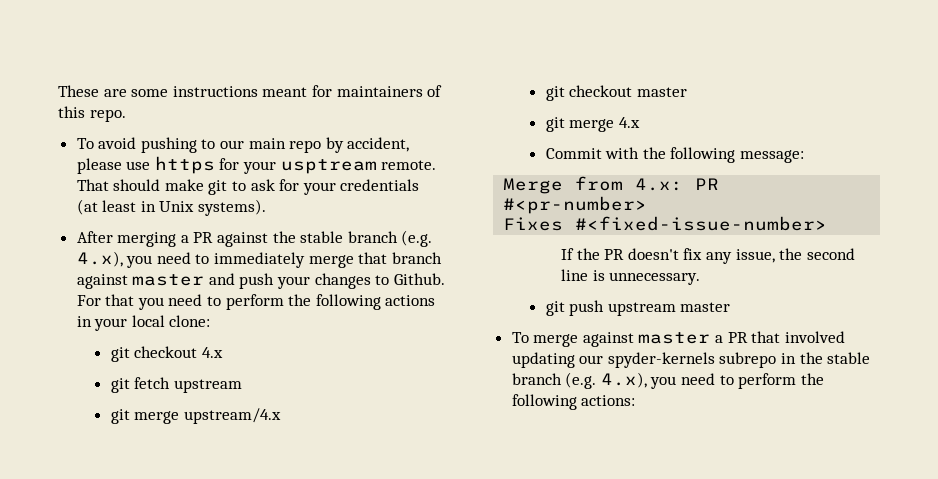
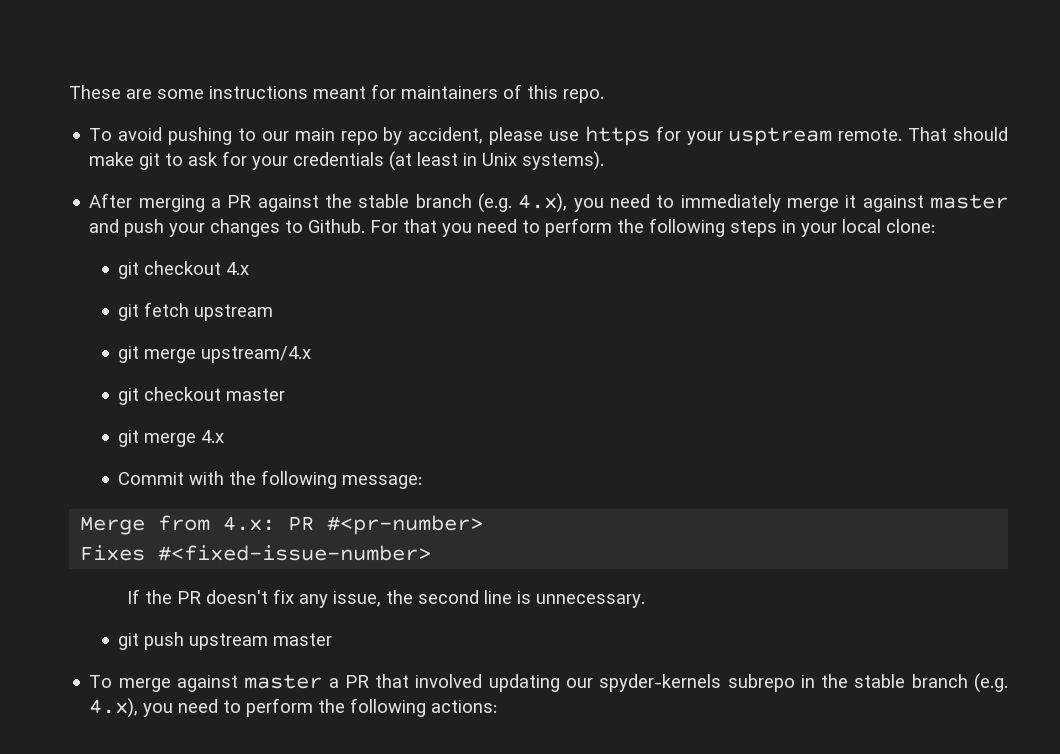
- After merging a PR against the stable branch (e.g. 4.x), you need to immediately merge that branch against master and push your changes to Github.
+ After merging a PR against the stable branch (e.g. 4.x), you need to immediately merge it against master and push your changes to Github.
- For that you need to perform the following actions in your local clone:
+ For that you need to perform the following steps in your local clone:

